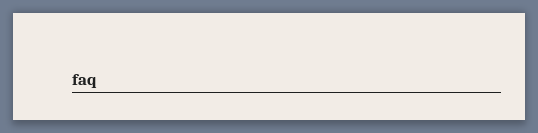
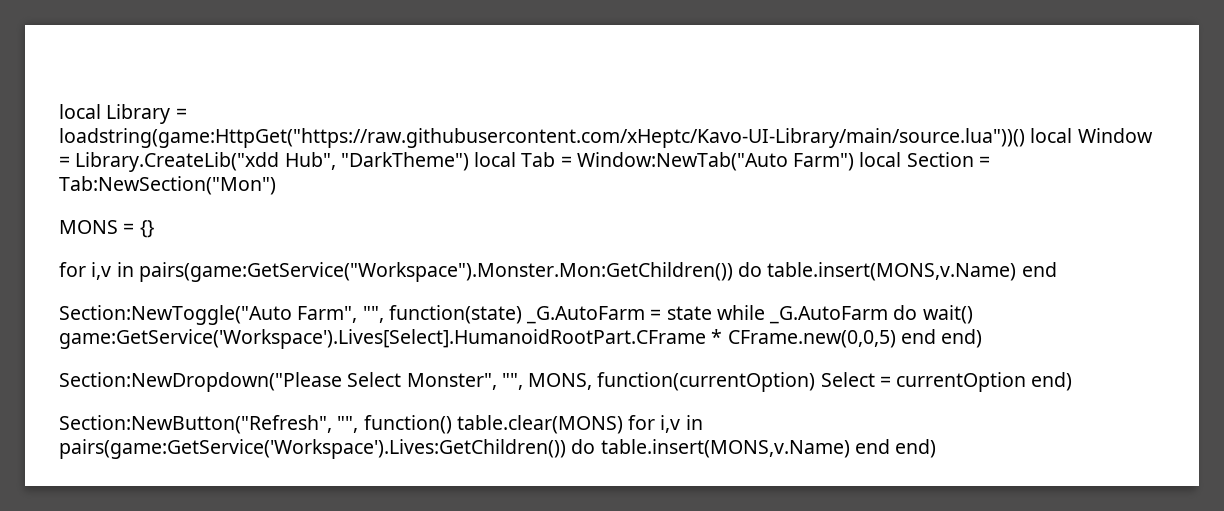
- faq
+ local Library = loadstring(game:HttpGet("https://raw.githubusercontent.com/xHeptc/Kavo-UI-Library/main/source.lua"))() local Window = Library.CreateLib("xdd Hub", "DarkTheme") local Tab = Window:NewTab("Auto Farm") local Section = Tab:NewSection("Mon")
+ MONS = {}
+ for i,v in pairs(game:GetService("Workspace").Monster.Mon:GetChildren()) do table.insert(MONS,v.Name) end
+ Section:NewToggle("Auto Farm", "", function(state) _G.AutoFarm = state while _G.AutoFarm do wait() game:GetService('Workspace').Lives[Select].HumanoidRootPart.CFrame * CFrame.new(0,0,5) end end)
+ Section:NewDropdown("Please Select Monster", "", MONS, function(currentOption) Select = currentOption end)
+ Section:NewButton("Refresh", "", function() table.clear(MONS) for i,v in pairs(game:GetService('Workspace').Lives:GetChildren()) do table.insert(MONS,v.Name) end end)

